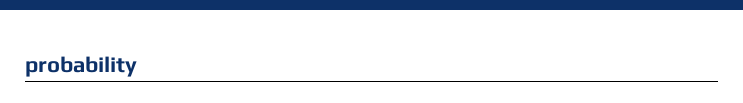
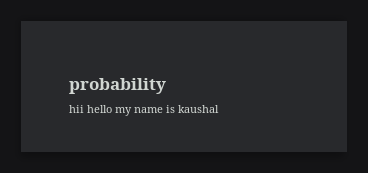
+ hii hello my name is kaushal

